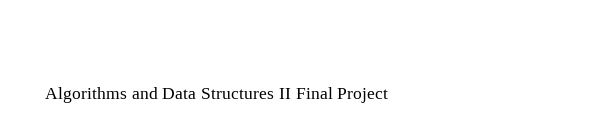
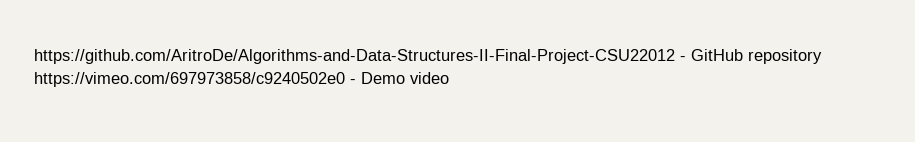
- Algorithms and Data Structures II Final Project
+ https://github.com/AritroDe/Algorithms-and-Data-Structures-II-Final-Project-CSU22012 - GitHub repository https://vimeo.com/697973858/c9240502e0 - Demo video

